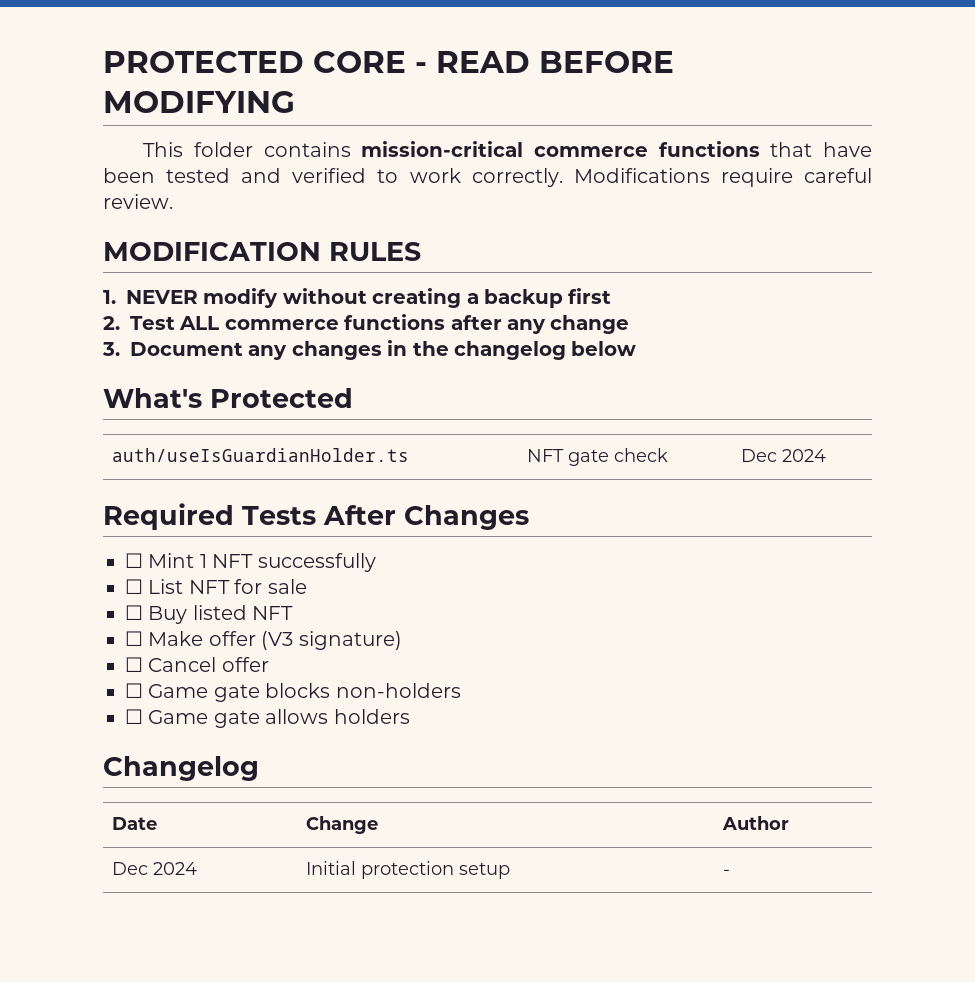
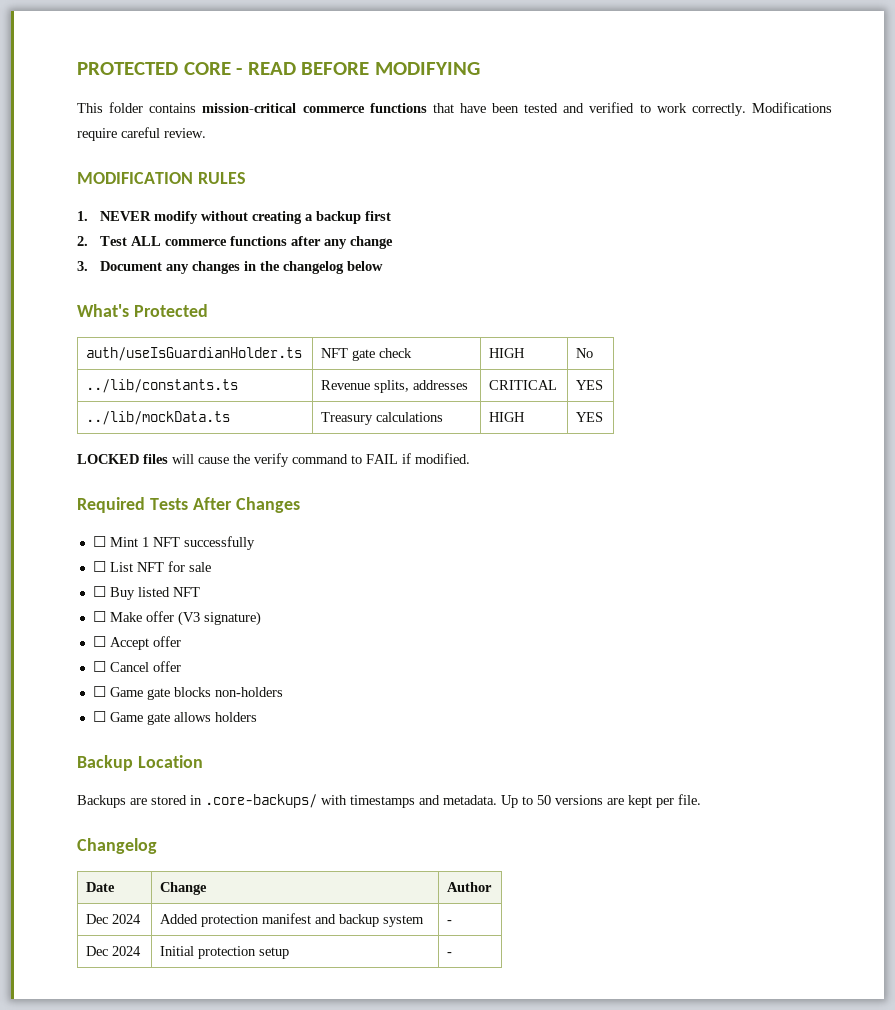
- auth/useIsGuardianHolder.ts | NFT gate check | Dec 2024
+ auth/useIsGuardianHolder.ts | NFT gate check | HIGH | No
+ ../lib/constants.ts | Revenue splits, addresses | CRITICAL | YES
+ ../lib/mockData.ts | Treasury calculations | HIGH | YES
+ LOCKED files will cause the verify command to FAIL if modified.
+ ☐ Accept offer
+ Backup Location
+ Backups are stored in .core-backups/ with timestamps and metadata. Up to 50 versions are kept per file.
  Changelog
  Date | Change | Author
+ Dec 2024 | Added protection manifest and backup system | -

